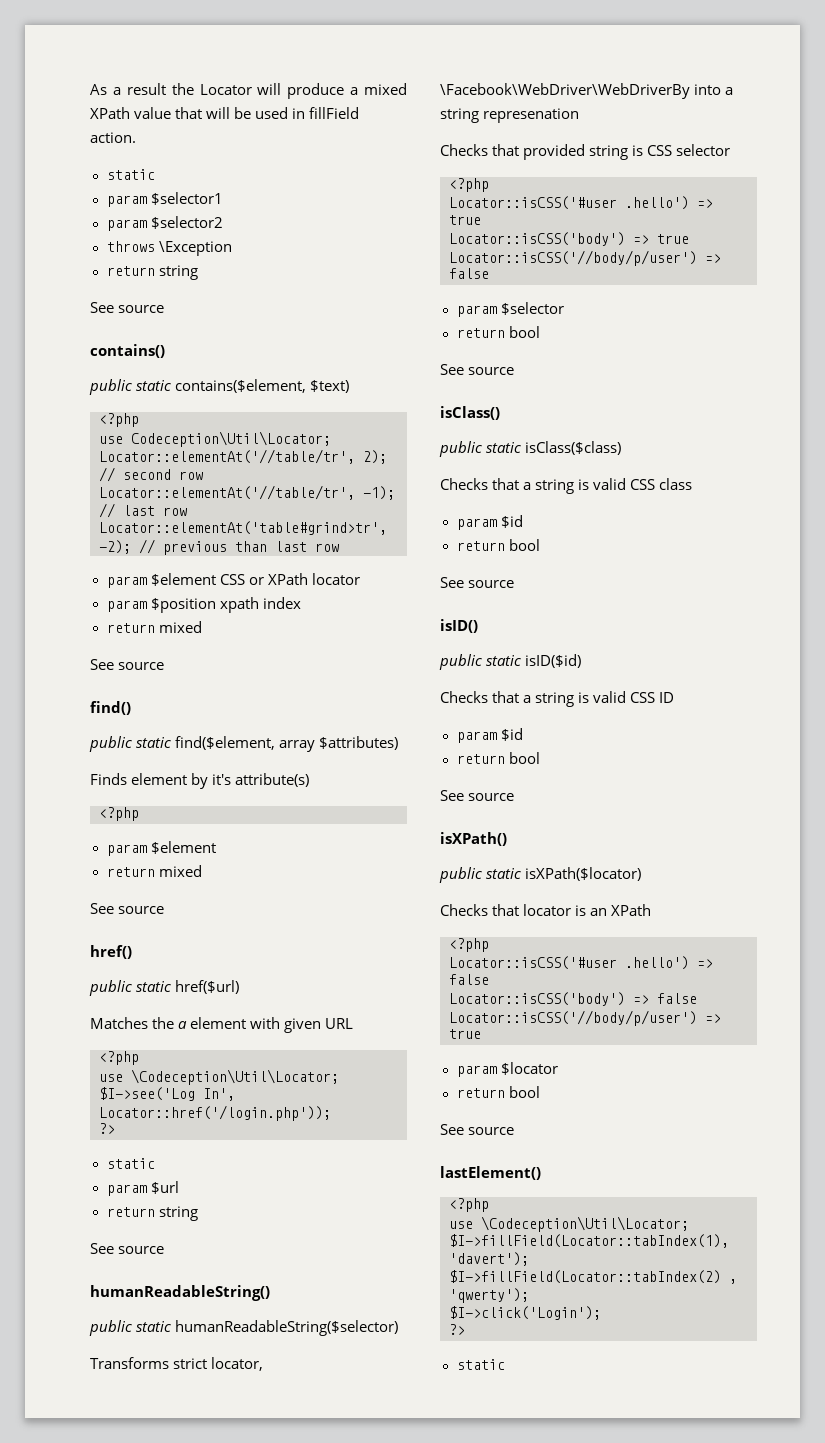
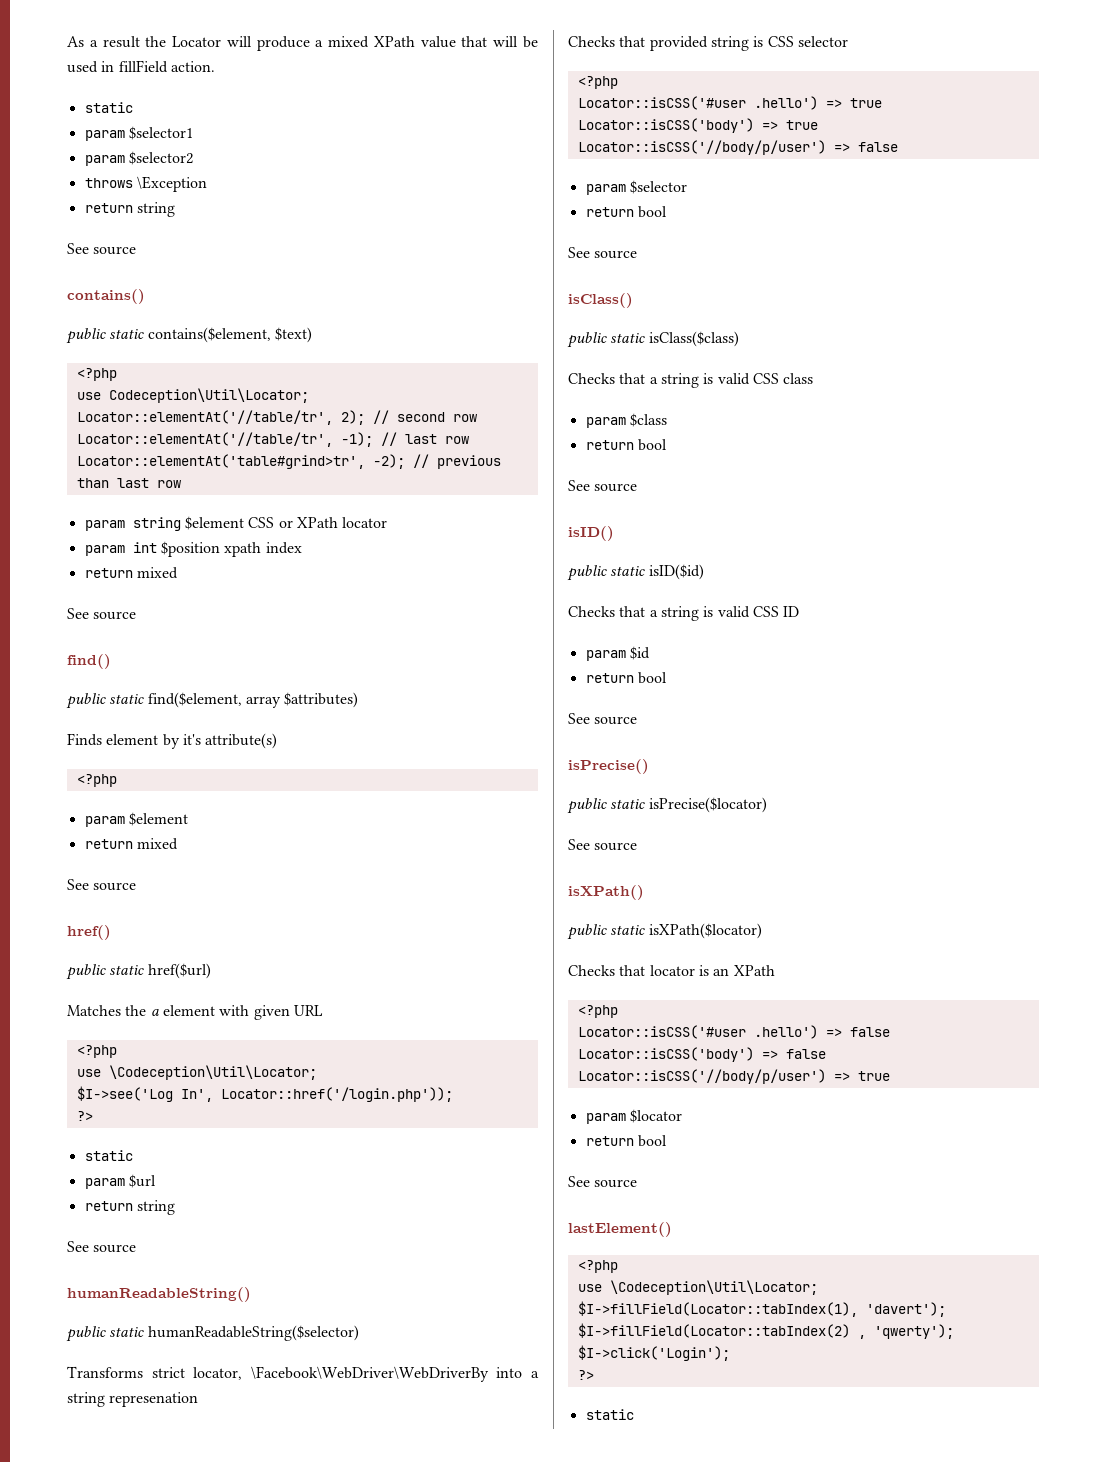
- param $element CSS or XPath locator
+ param string $element CSS or XPath locator
- param $position xpath index
+ param int $position xpath index
  Checks that a string is valid CSS class
- param $id
+ param $class
+ isPrecise()
+ public static isPrecise($locator)
+ See source

